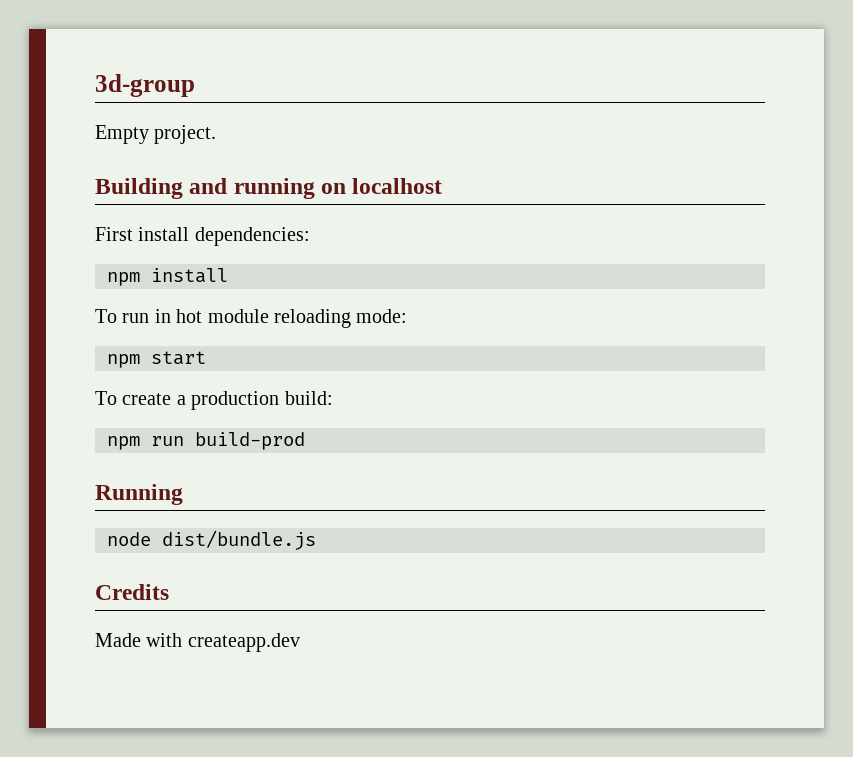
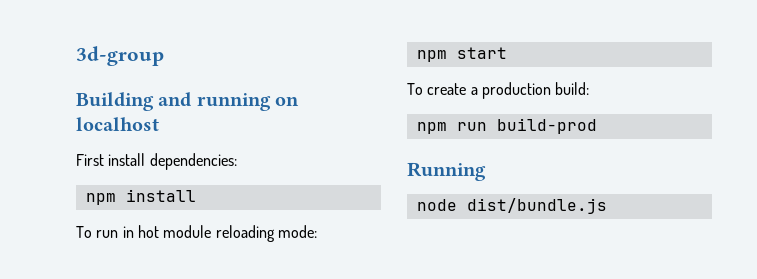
- Empty project.
- Credits
- Made with createapp.dev

